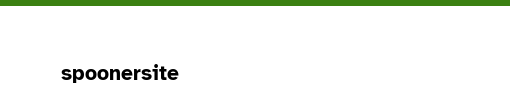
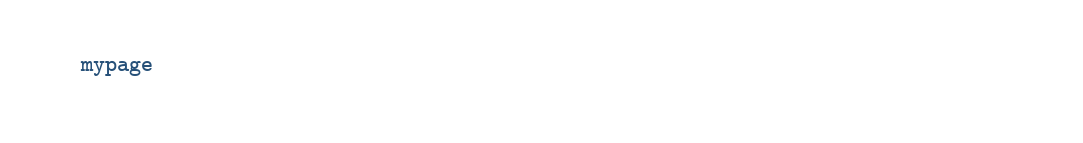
- spoonersite
+ mypage

